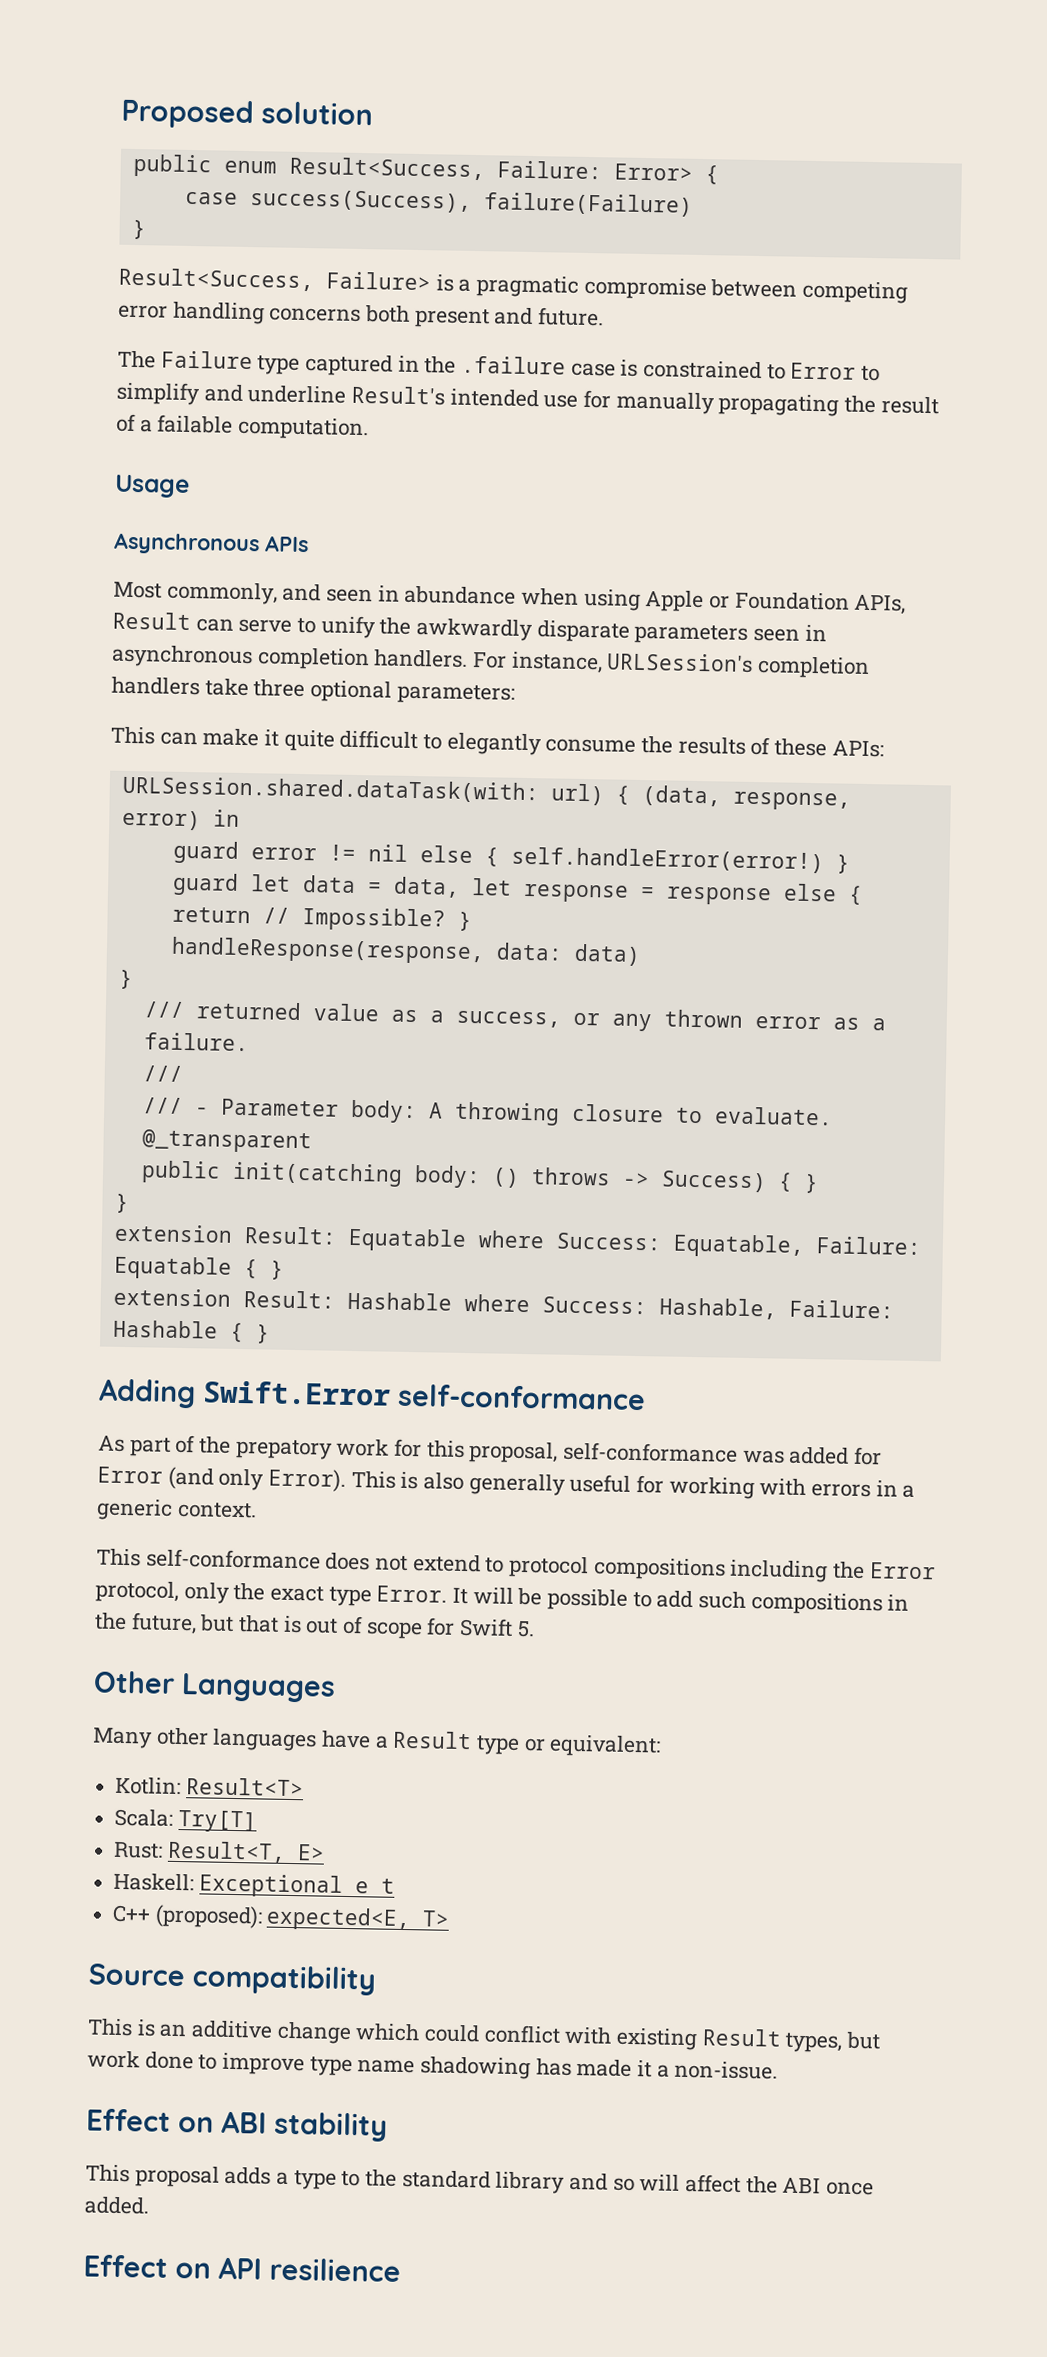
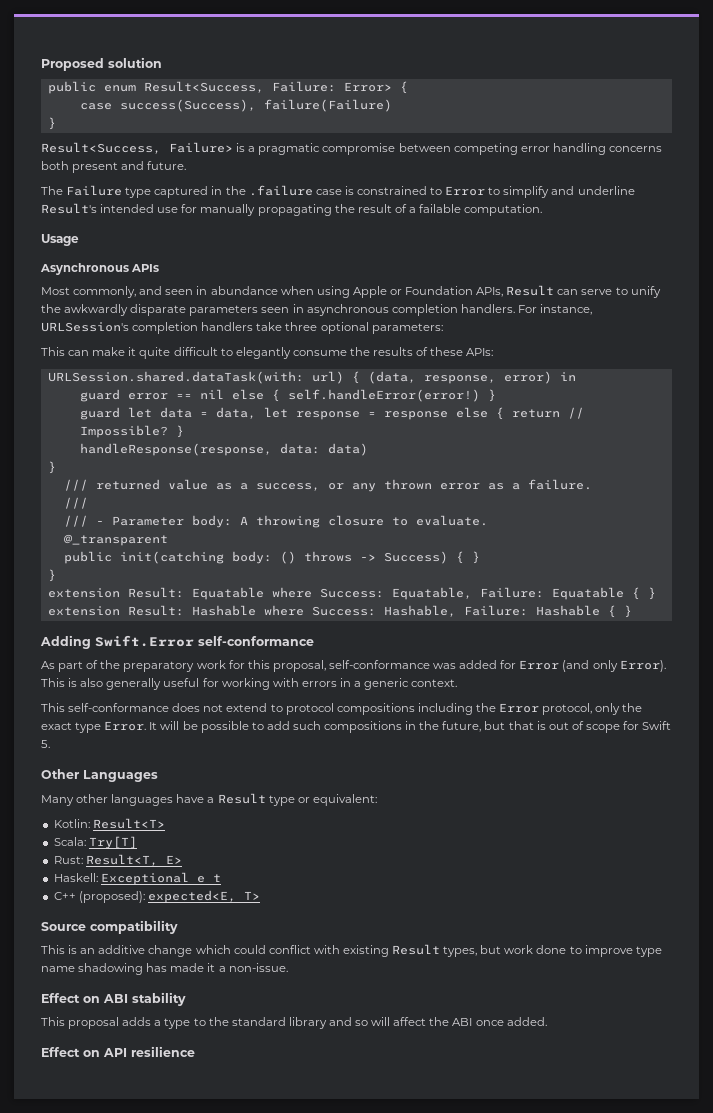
- guard error != nil else { self.handleError(error!)
+ guard error == nil else { self.handleError(error!)
- As part of the prepatory work for this proposal, self-conformance was added for Error (and only Error).
+ As part of the preparatory work for this proposal, self-conformance was added for Error (and only Error).

